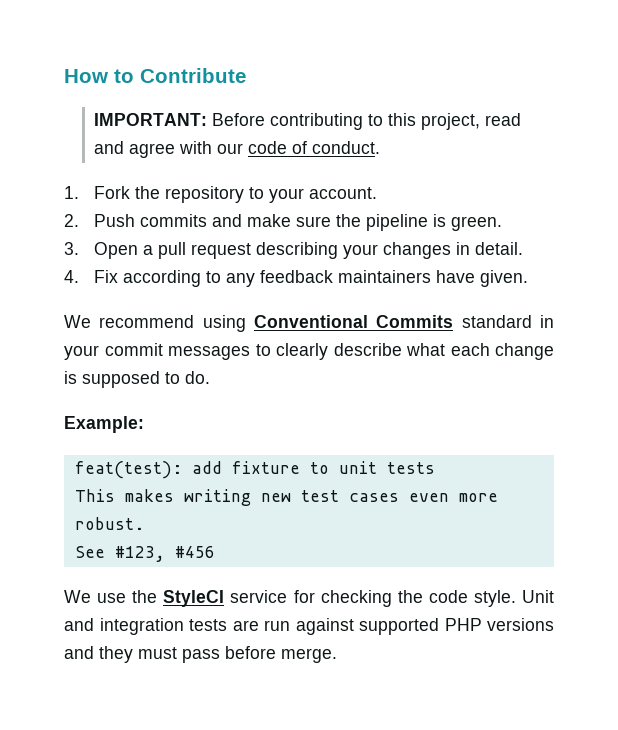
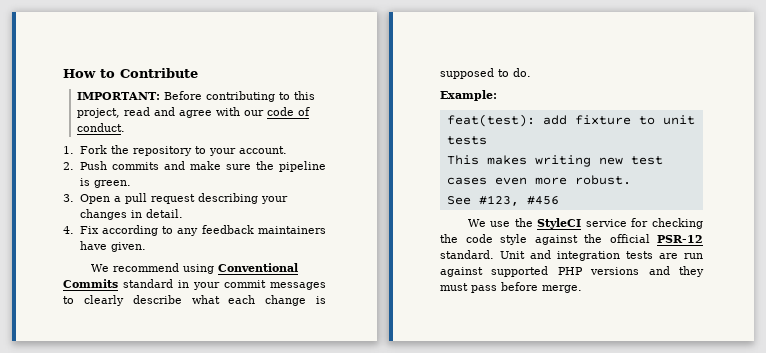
- We use the StyleCI service for checking the code style.
+ We use the StyleCI service for checking the code style against the official PSR-12 standard.

